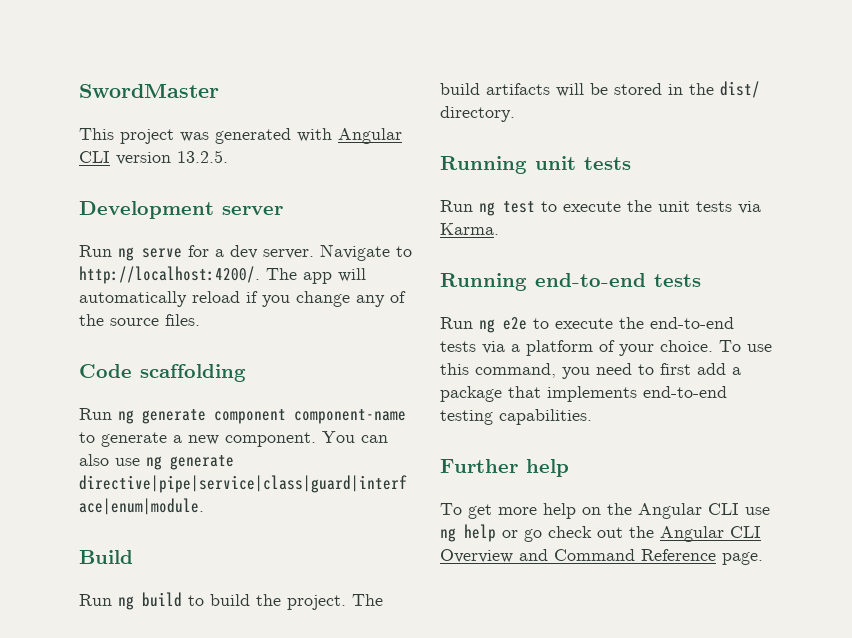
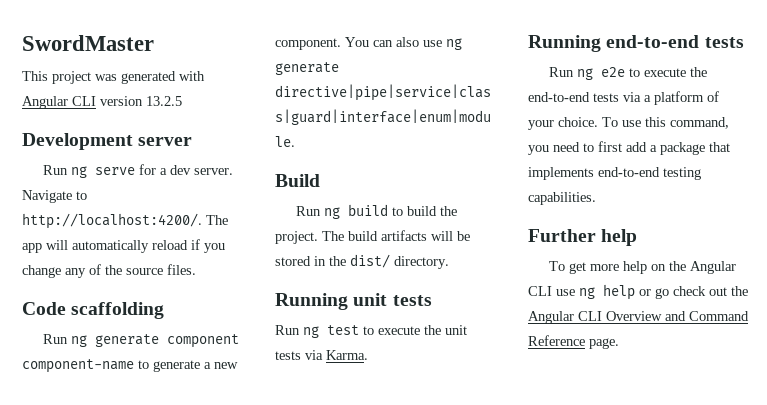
- This project was generated with Angular CLI version 13.2.5.
+ This project was generated with Angular CLI version 13.2.5

